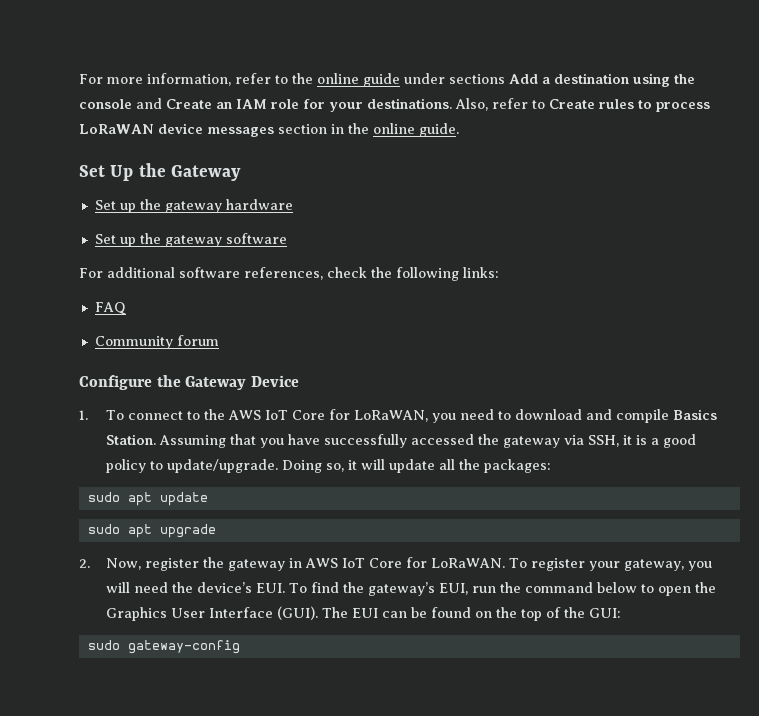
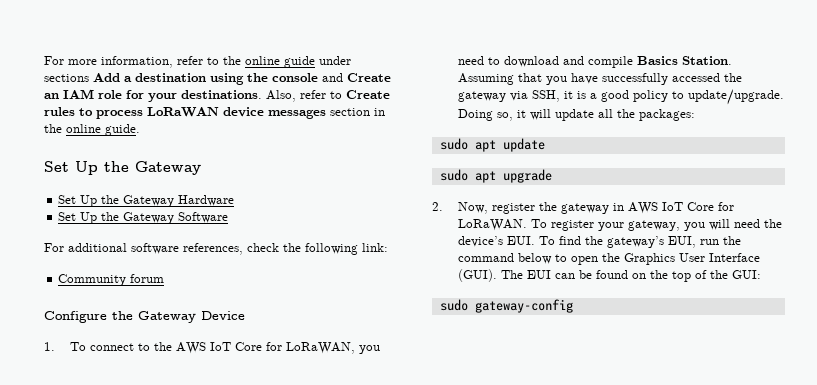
- Set up the gateway hardware
- Set up the gateway software
+ Set Up the Gateway Hardware
+ Set Up the Gateway Software
- For additional software references, check the following links:
- FAQ
+ For additional software references, check the following link:

